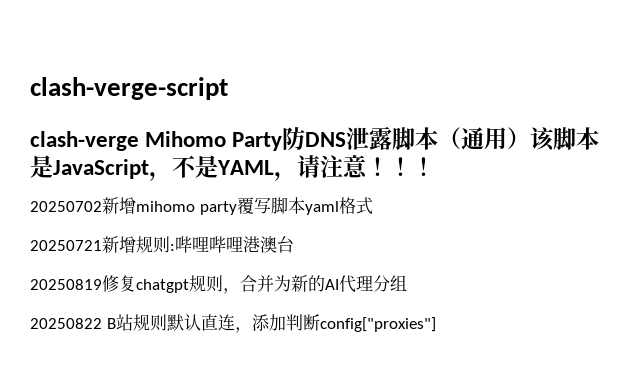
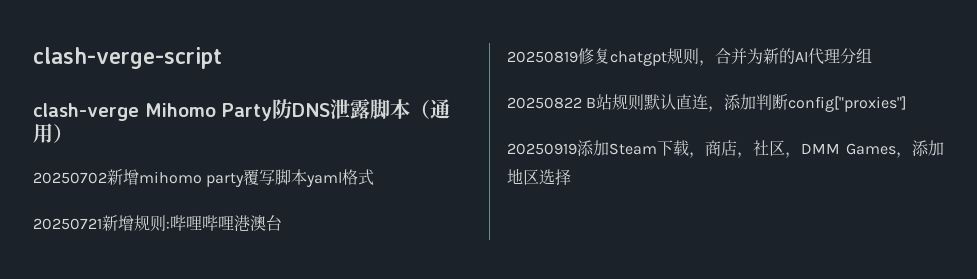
- clash-verge Mihomo Party防DNS泄露脚本（通用）该脚本是JavaScript，不是YAML，请注意！！！
+ clash-verge Mihomo Party防DNS泄露脚本（通用）
+ 20250919添加Steam下载，商店，社区，DMM Games，添加地区选择

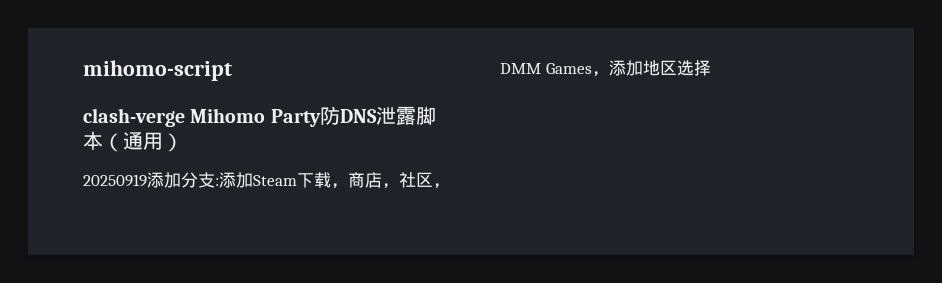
- clash-verge-script
+ mihomo-script
- 20250702新增mihomo party覆写脚本yaml格式
- 20250721新增规则:哔哩哔哩港澳台
- 20250819修复chatgpt规则，合并为新的AI代理分组
- 20250822 B站规则默认直连，添加判断config["proxies"]
- 20250919添加Steam下载，商店，社区，DMM Games，添加地区选择
+ 20250919添加分支:添加Steam下载，商店，社区，DMM Games，添加地区选择

